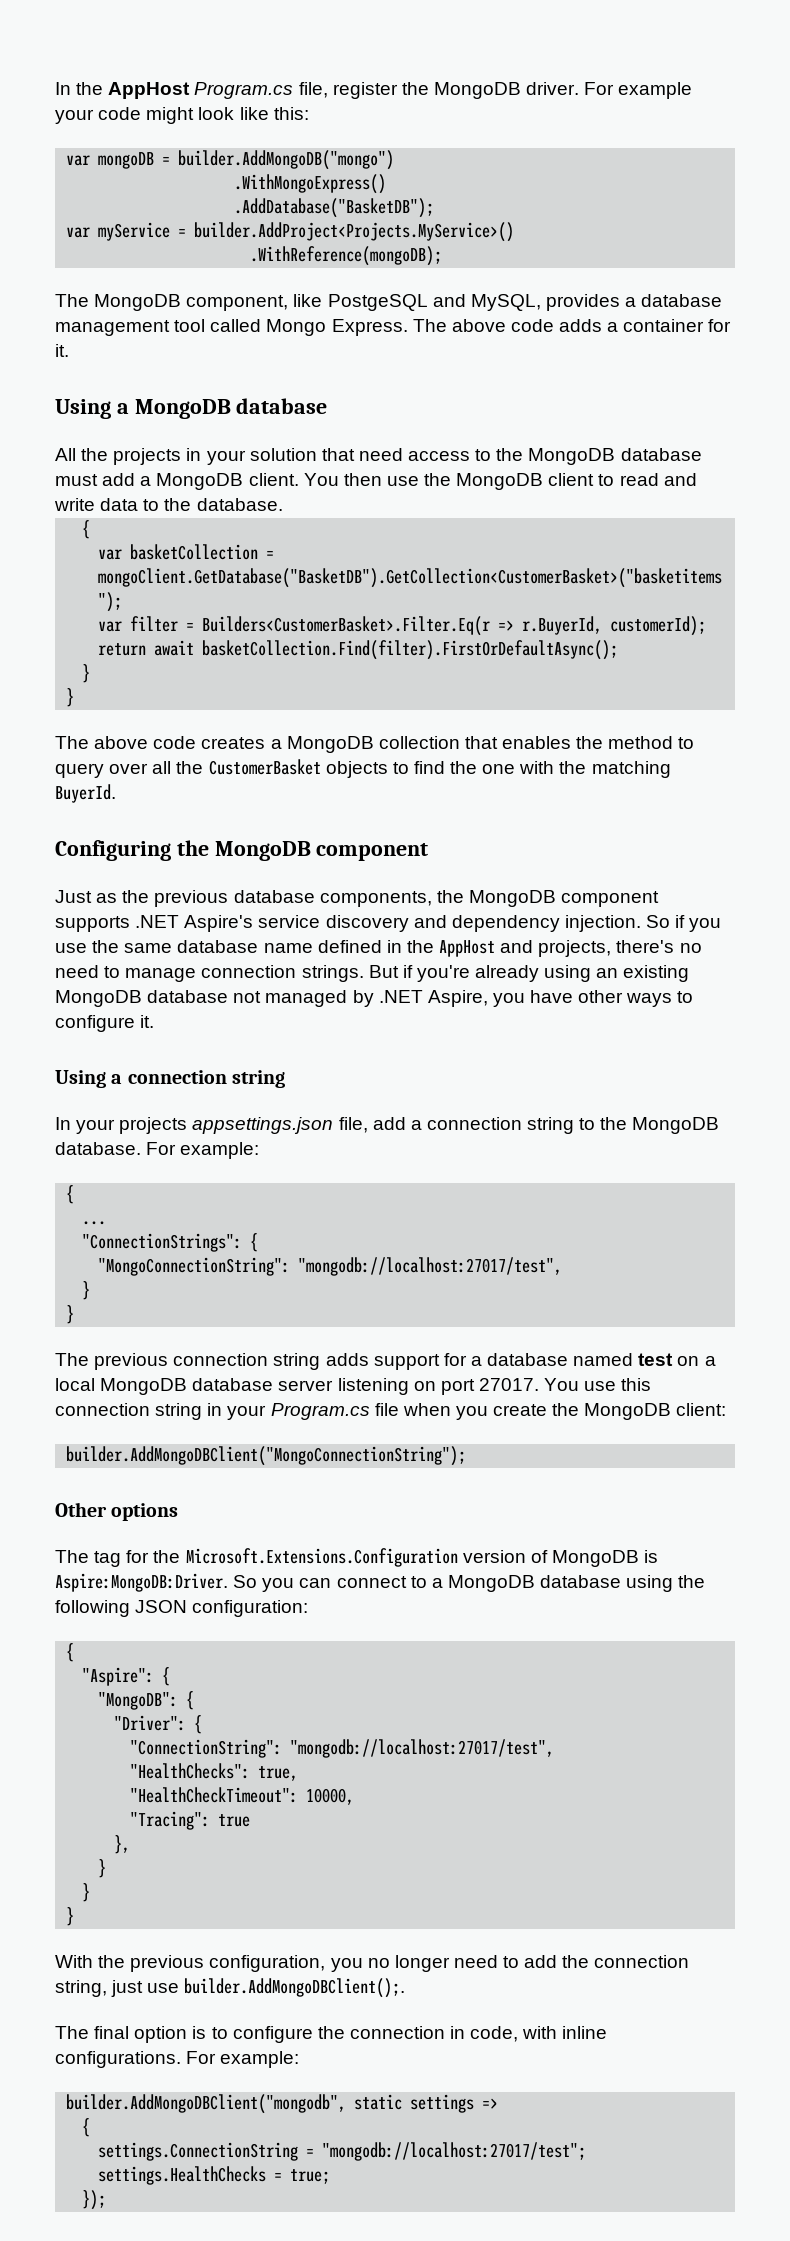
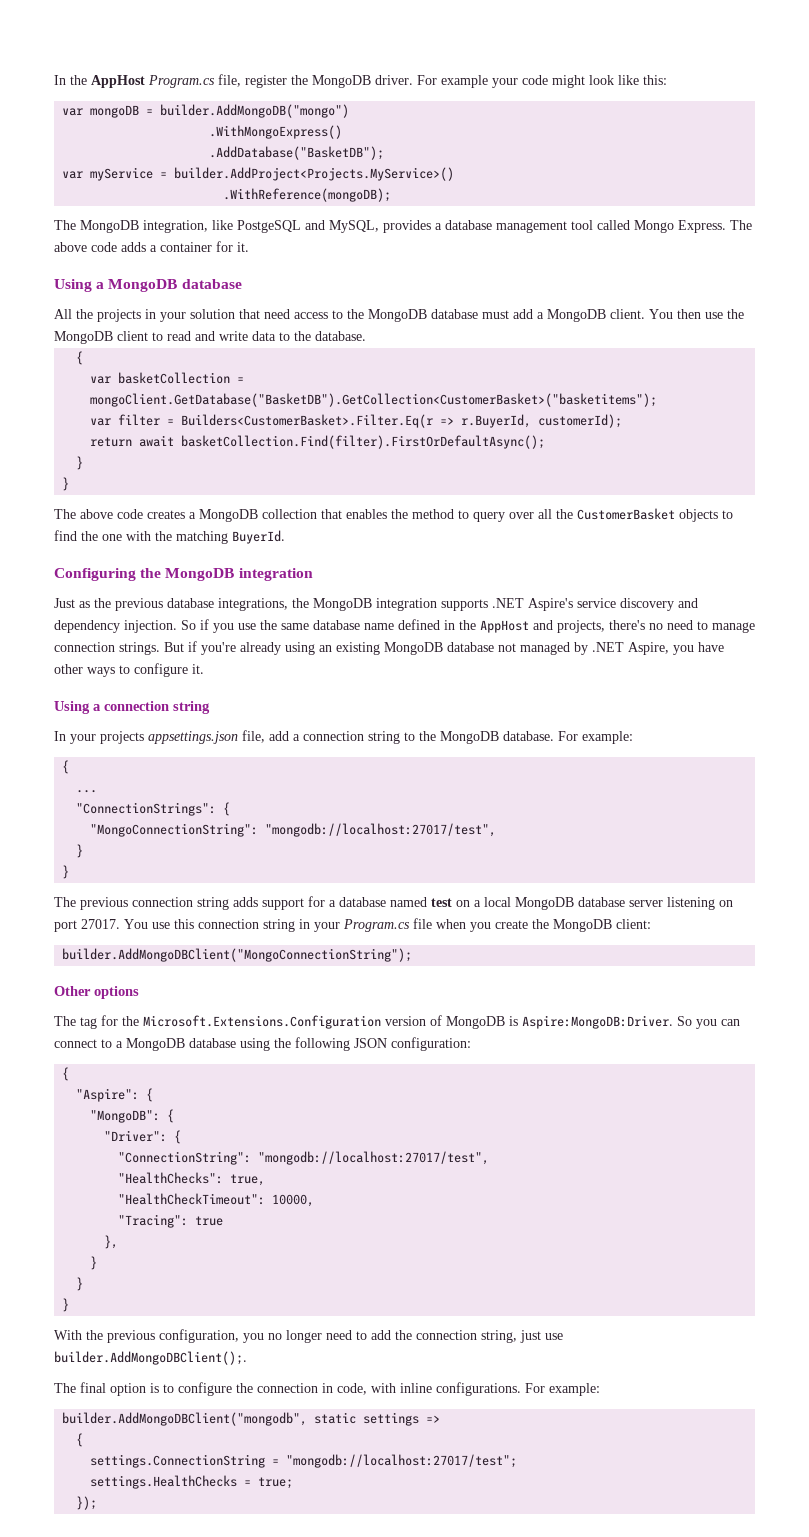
- The MongoDB component, like PostgeSQL and MySQL, provides a database management tool called Mongo Express.
+ The MongoDB integration, like PostgeSQL and MySQL, provides a database management tool called Mongo Express.
- Configuring the MongoDB component
+ Configuring the MongoDB integration
- Just as the previous database components, the MongoDB component supports .NET Aspire's service discovery and dependency injection.
+ Just as the previous database integrations, the MongoDB integration supports .NET Aspire's service discovery and dependency injection.

